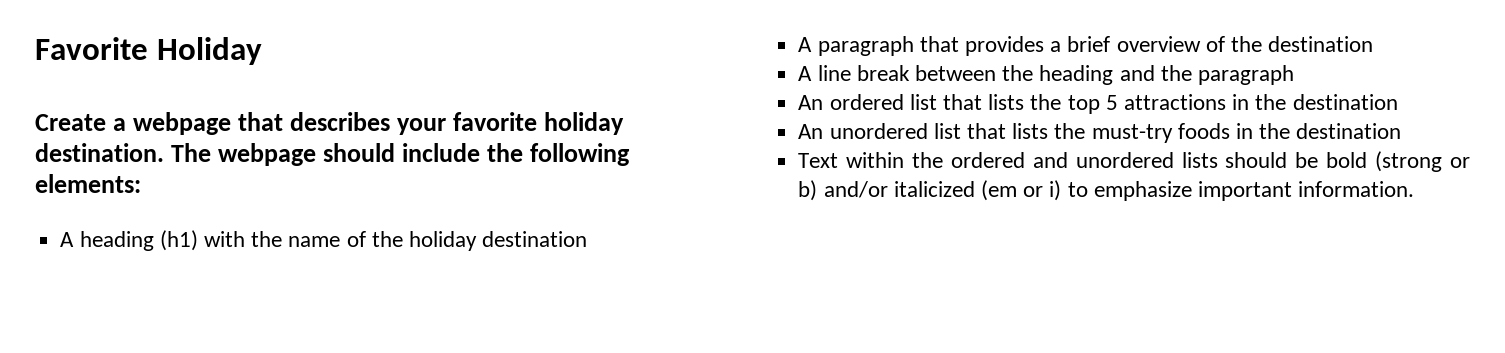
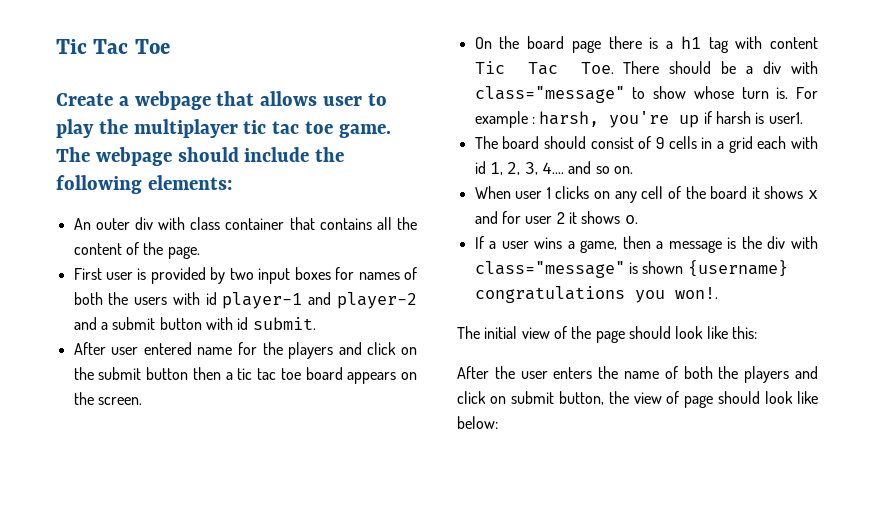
- Favorite Holiday
+ Tic Tac Toe
- Create a webpage that describes your favorite holiday destination.
+ Create a webpage that allows user to play the multiplayer tic tac toe game.
- A heading (h1) with the name of the holiday destination
- A paragraph that provides a brief overview of the destination
- A line break between the heading and the paragraph
- An ordered list that lists the top 5 attractions in the destination
- An unordered list that lists the must-try foods in the destination
- Text within the ordered and unordered lists should be bold (strong or b) and/or italicized (em or i) to emphasize important information.
+ An outer div with class container that contains all the content of the page.
+ First user is provided by two input boxes for names of both the users with id player-1 and player-2 and a submit button with id submit.
+ After user entered name for the players and click on the submit button then a tic tac toe board appears on the screen.
+ On the board page there is a h1 tag with content Tic Tac Toe. There should be a div with class="message" to show whose turn is. For example : harsh, you're up if harsh is user1.
+ The board should consist of 9 cells in a grid each with id 1, 2, 3, 4.... and so on.
+ When user 1 clicks on any cell of the board it shows x and for user 2 it shows o.
+ If a user wins a game, then a message is the div with class="message" is shown {username} congratulations you won!.
+ The initial view of the page should look like this:
+ After the user enters the name of both the players and click on submit button, the view of page should look like below:

